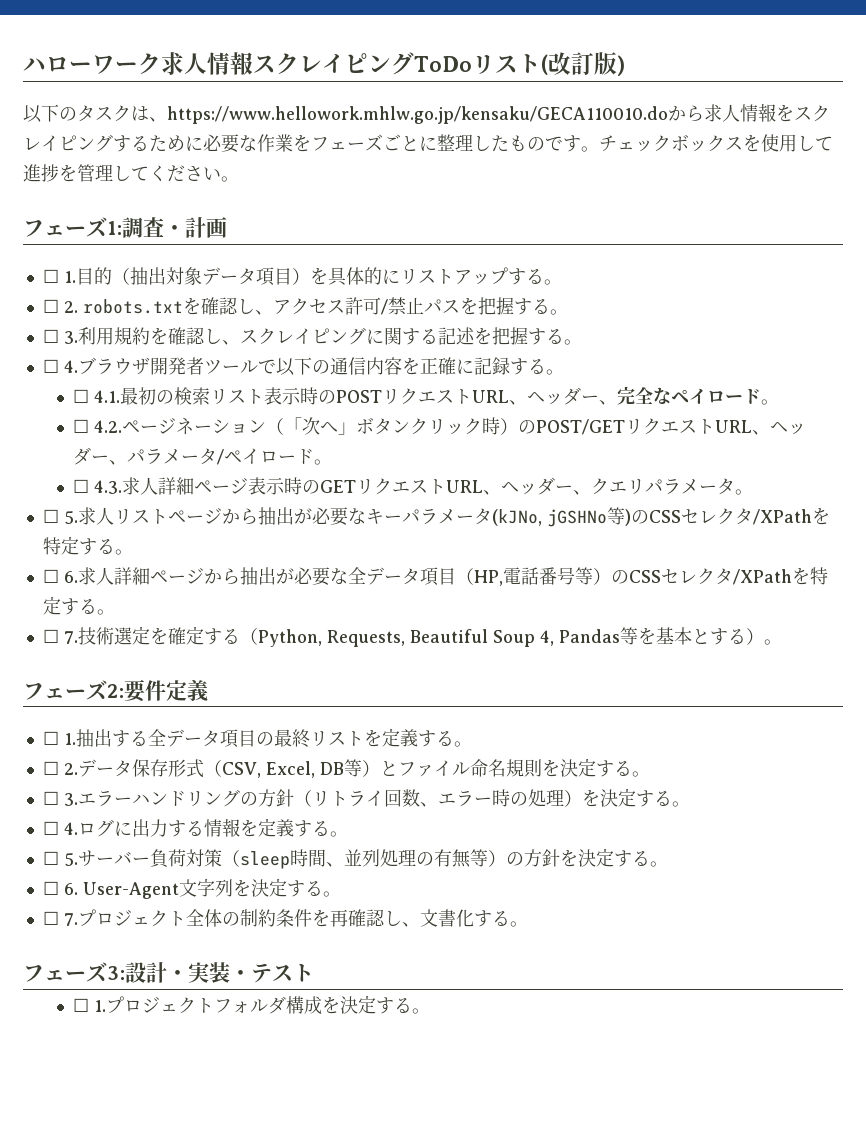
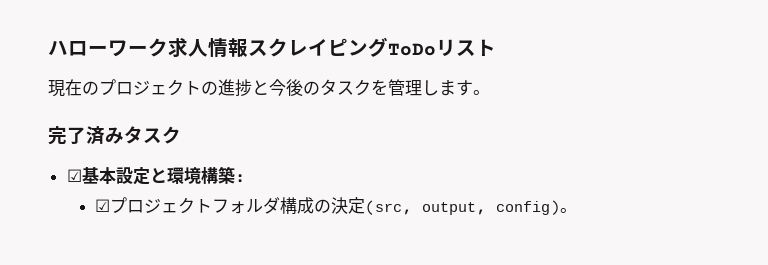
- ハローワーク求人情報スクレイピングToDoリスト(改訂版)
- 以下のタスクは、https://www.hellowork.mhlw.go.jp/kensaku/GECA110010.doから求人情報をスクレイピングするために必要な作業をフェーズごとに整理したものです。チェックボックスを使用して進捗を管理してください。
- フェーズ1:調査・計画
- ☐ 1.目的（抽出対象データ項目）を具体的にリストアップする。
- ☐ 2. robots.txtを確認し、アクセス許可/禁止パスを把握する。
- ☐ 3.利用規約を確認し、スクレイピングに関する記述を把握する。
- ☐ 4.ブラウザ開発者ツールで以下の通信内容を正確に記録する。
- ☐ 4.1.最初の検索リスト表示時のPOSTリクエストURL、ヘッダー、完全なペイロード。
- ☐ 4.2.ページネーション（「次へ」ボタンクリック時）のPOST/GETリクエストURL、ヘッダー、パラメータ/ペイロード。
- ☐ 4.3.求人詳細ページ表示時のGETリクエストURL、ヘッダー、クエリパラメータ。
- ☐ 5.求人リストページから抽出が必要なキーパラメータ(kJNo, jGSHNo等)のCSSセレクタ/XPathを特定する。
- ☐ 6.求人詳細ページから抽出が必要な全データ項目（HP,電話番号等）のCSSセレクタ/XPathを特定する。
- ☐ 7.技術選定を確定する（Python, Requests, Beautiful Soup 4, Pandas等を基本とする）。
- フェーズ2:要件定義
- ☐ 1.抽出する全データ項目の最終リストを定義する。
- ☐ 2.データ保存形式（CSV, Excel, DB等）とファイル命名規則を決定する。
- ☐ 3.エラーハンドリングの方針（リトライ回数、エラー時の処理）を決定する。
- ☐ 4.ログに出力する情報を定義する。
- ☐ 5.サーバー負荷対策（sleep時間、並列処理の有無等）の方針を決定する。
- ☐ 6. User-Agent文字列を決定する。
- ☐ 7.プロジェクト全体の制約条件を再確認し、文書化する。
- フェーズ3:設計・実装・テスト
- ☐ 1.プロジェクトフォルダ構成を決定する。
+ ハローワーク求人情報スクレイピングToDoリスト
+ 現在のプロジェクトの進捗と今後のタスクを管理します。
+ 完了済みタスク
+ ☑基本設定と環境構築:
+ ☑プロジェクトフォルダ構成の決定(src, output, config)。

